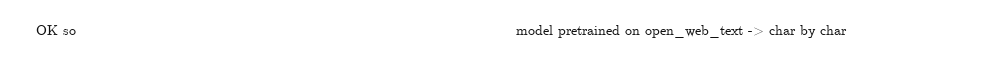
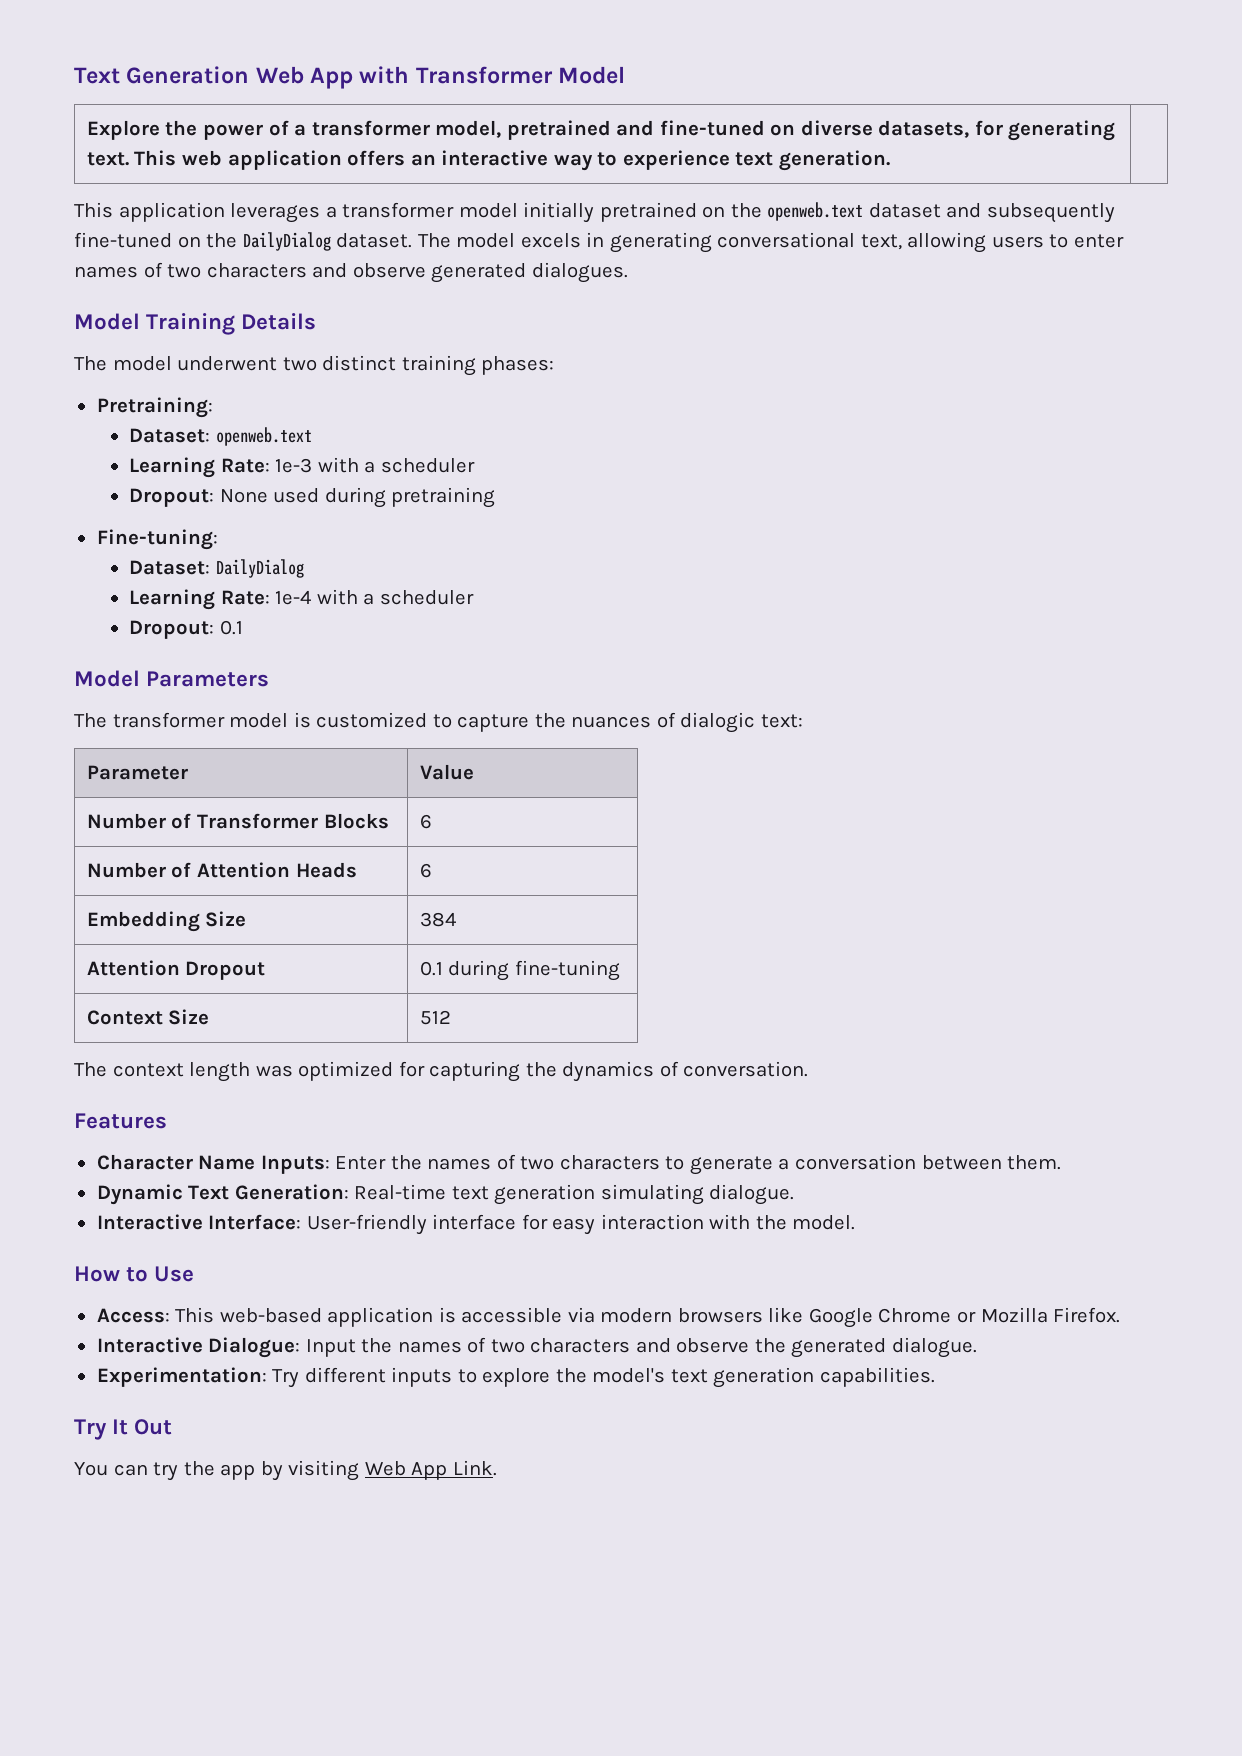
- OK so
- model pretrained on open_web_text -> char by char
+ Text Generation Web App with Transformer Model
+ Explore the power of a transformer model, pretrained and fine-tuned on diverse datasets, for generating text. This web application offers an interactive way to experience text generation. |
+ This application leverages a transformer model initially pretrained on the openweb.text dataset and subsequently fine-tuned on the DailyDialog dataset. The model excels in generating conversational text, allowing users to enter names of two characters and observe generated dialogues.
+ Model Training Details
+ The model underwent two distinct training phases:
+ Pretraining:
+ Dataset: openweb.text
+ Learning Rate: 1e-3 with a scheduler
+ Dropout: None used during pretraining
+ Fine-tuning:
+ Dataset: DailyDialog
+ Learning Rate: 1e-4 with a scheduler
+ Dropout: 0.1
+ Model Parameters
+ The transformer model is customized to capture the nuances of dialogic text:
+ Parameter | Value
+ Number of Transformer Blocks | 6
+ Number of Attention Heads | 6
+ Embedding Size | 384
+ Attention Dropout | 0.1 during fine-tuning
+ Context Size | 512
+ The context length was optimized for capturing the dynamics of conversation.
+ Features
+ Character Name Inputs: Enter the names of two characters to generate a conversation between them.
+ Dynamic Text Generation: Real-time text generation simulating dialogue.
+ Interactive Interface: User-friendly interface for easy interaction with the model.
+ How to Use
+ Access: This web-based application is accessible via modern browsers like Google Chrome or Mozilla Firefox.
+ Interactive Dialogue: Input the names of two characters and observe the generated dialogue.
+ Experimentation: Try different inputs to explore the model's text generation capabilities.
+ Try It Out
+ You can try the app by visiting Web App Link.

